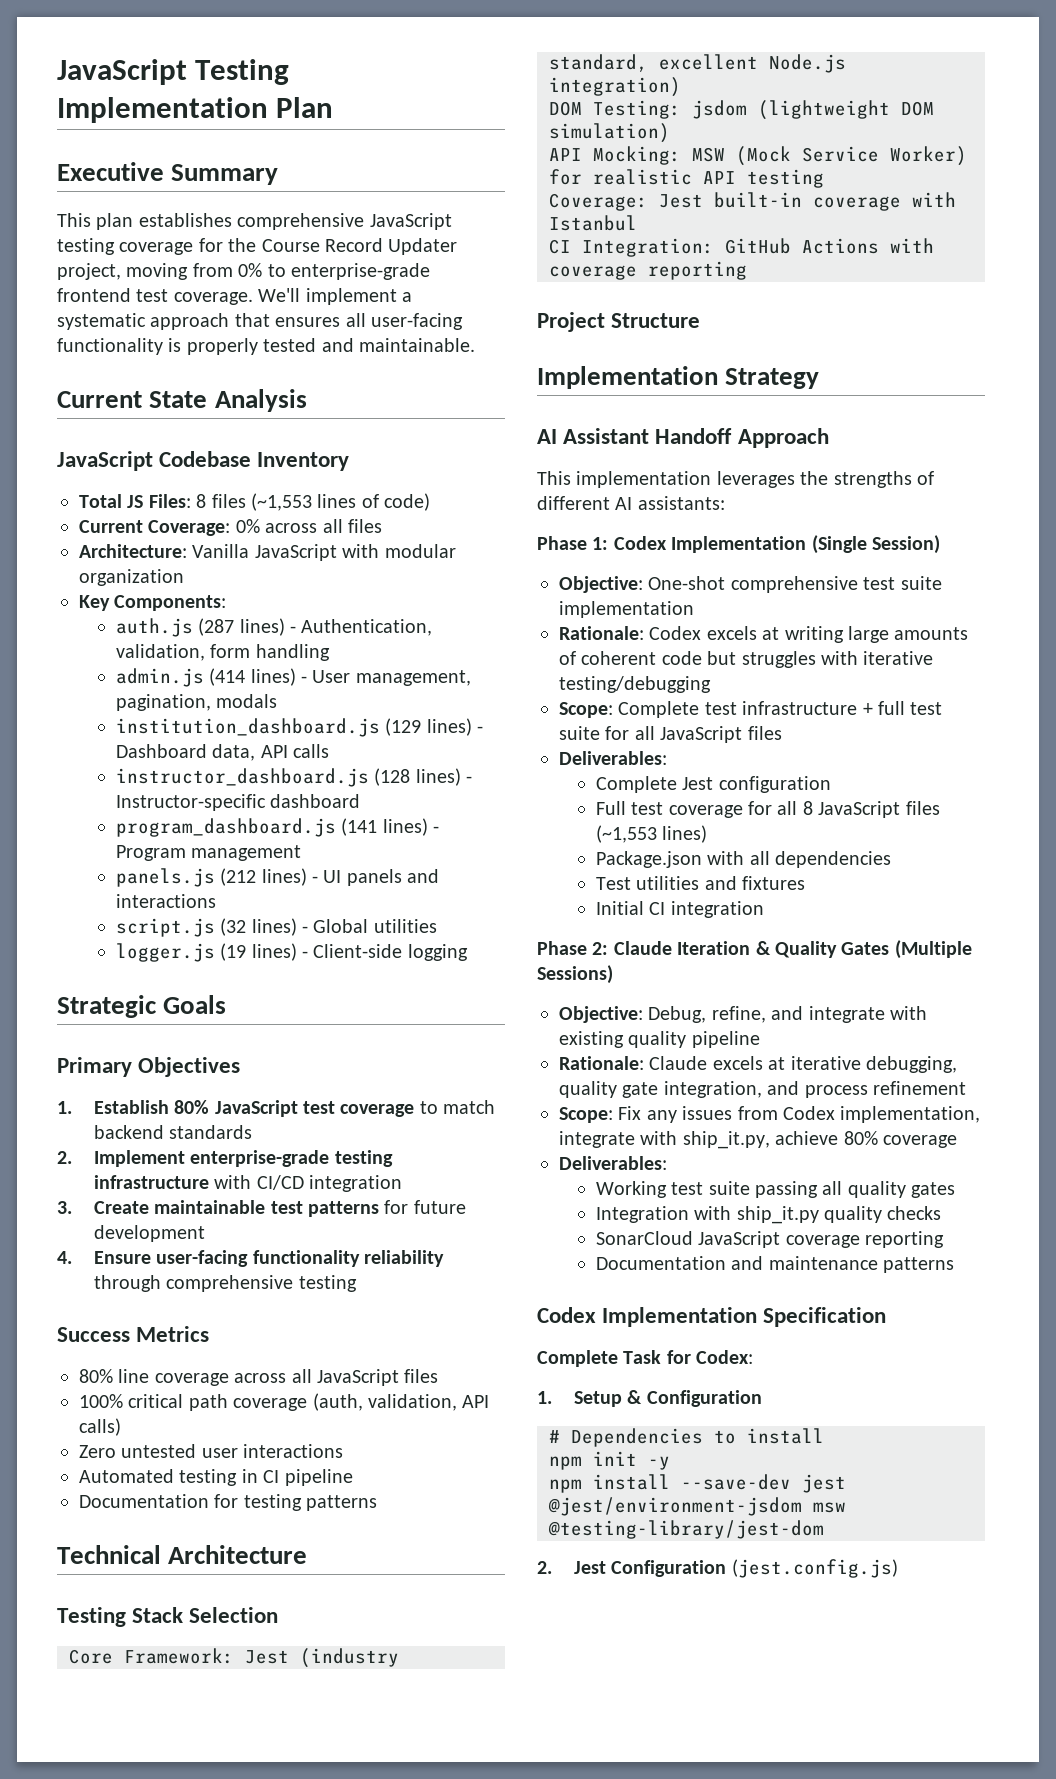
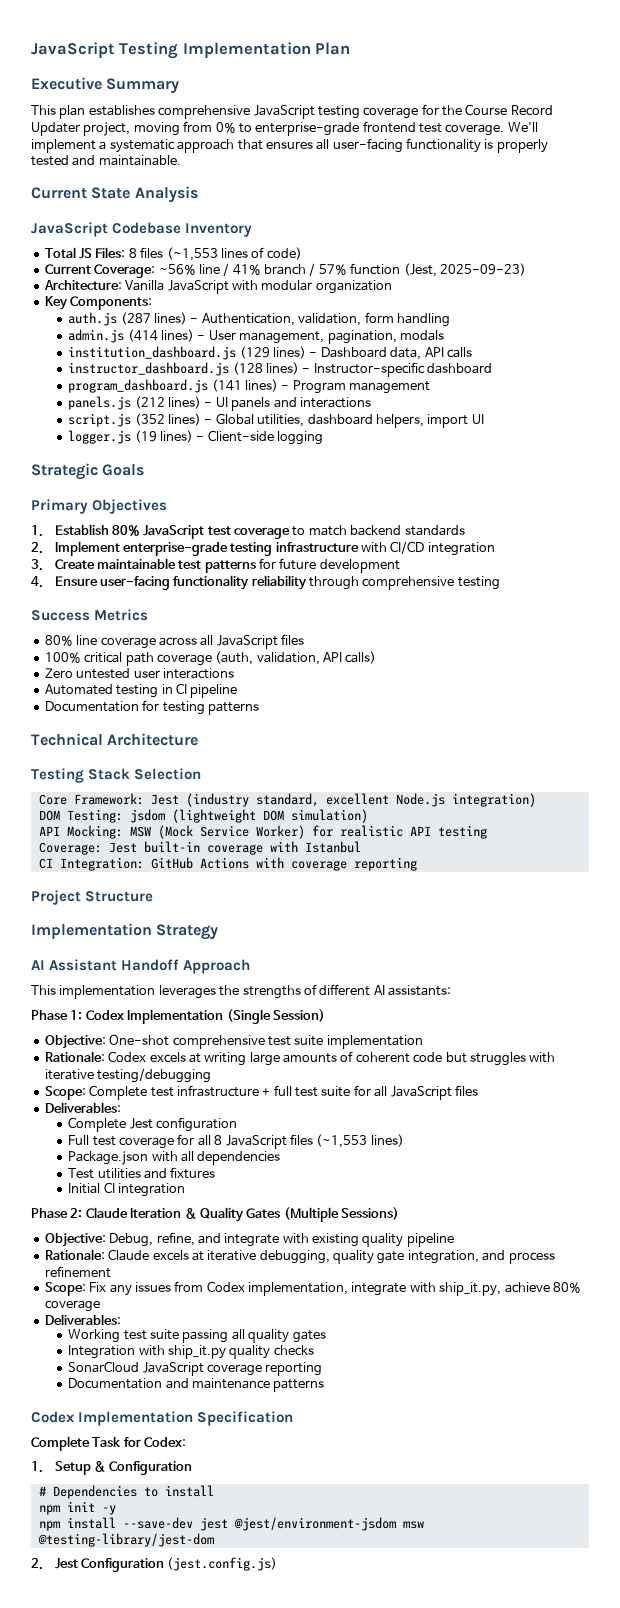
- Current Coverage: 0% across all files
+ Current Coverage: ~56% line / 41% branch / 57% function (Jest, 2025-09-23)
- script.js (32 lines) - Global utilities
+ script.js (352 lines) - Global utilities, dashboard helpers, import UI

